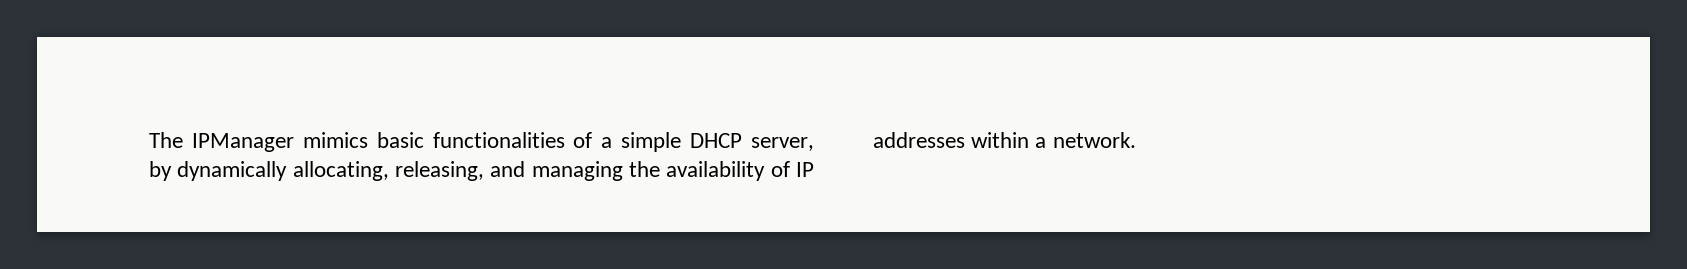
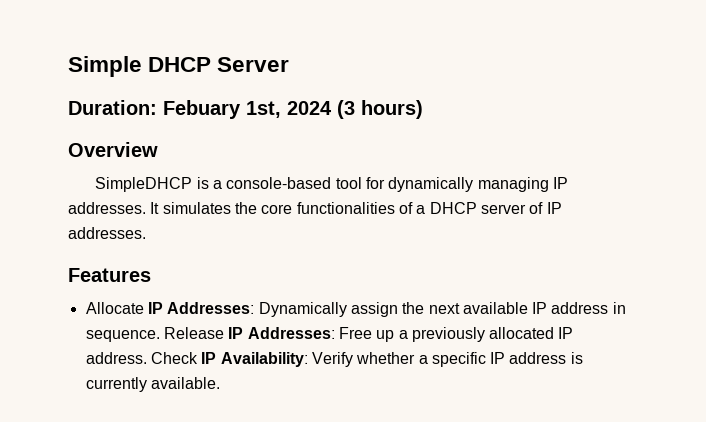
- The IPManager mimics basic functionalities of a simple DHCP server, by dynamically allocating, releasing, and managing the availability of IP addresses within a network.
+ Simple DHCP Server
+ Duration: Febuary 1st, 2024 (3 hours)
+ Overview
+ SimpleDHCP is a console-based tool for dynamically managing IP addresses. It simulates the core functionalities of a DHCP server of IP addresses.
+ Features
+ Allocate IP Addresses: Dynamically assign the next available IP address in sequence. Release IP Addresses: Free up a previously allocated IP address. Check IP Availability: Verify whether a specific IP address is currently available.

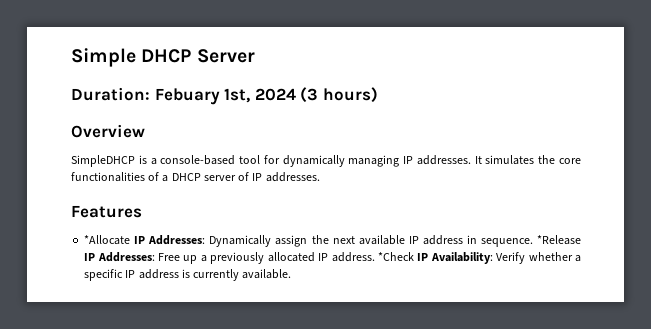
- Allocate IP Addresses: Dynamically assign the next available IP address in sequence.
+ *Allocate IP Addresses: Dynamically assign the next available IP address in sequence.
- Release IP Addresses: Free up a previously allocated IP address.
+ *Release IP Addresses: Free up a previously allocated IP address.
- Check IP Availability: Verify whether a specific IP address is currently available.
+ *Check IP Availability: Verify whether a specific IP address is currently available.

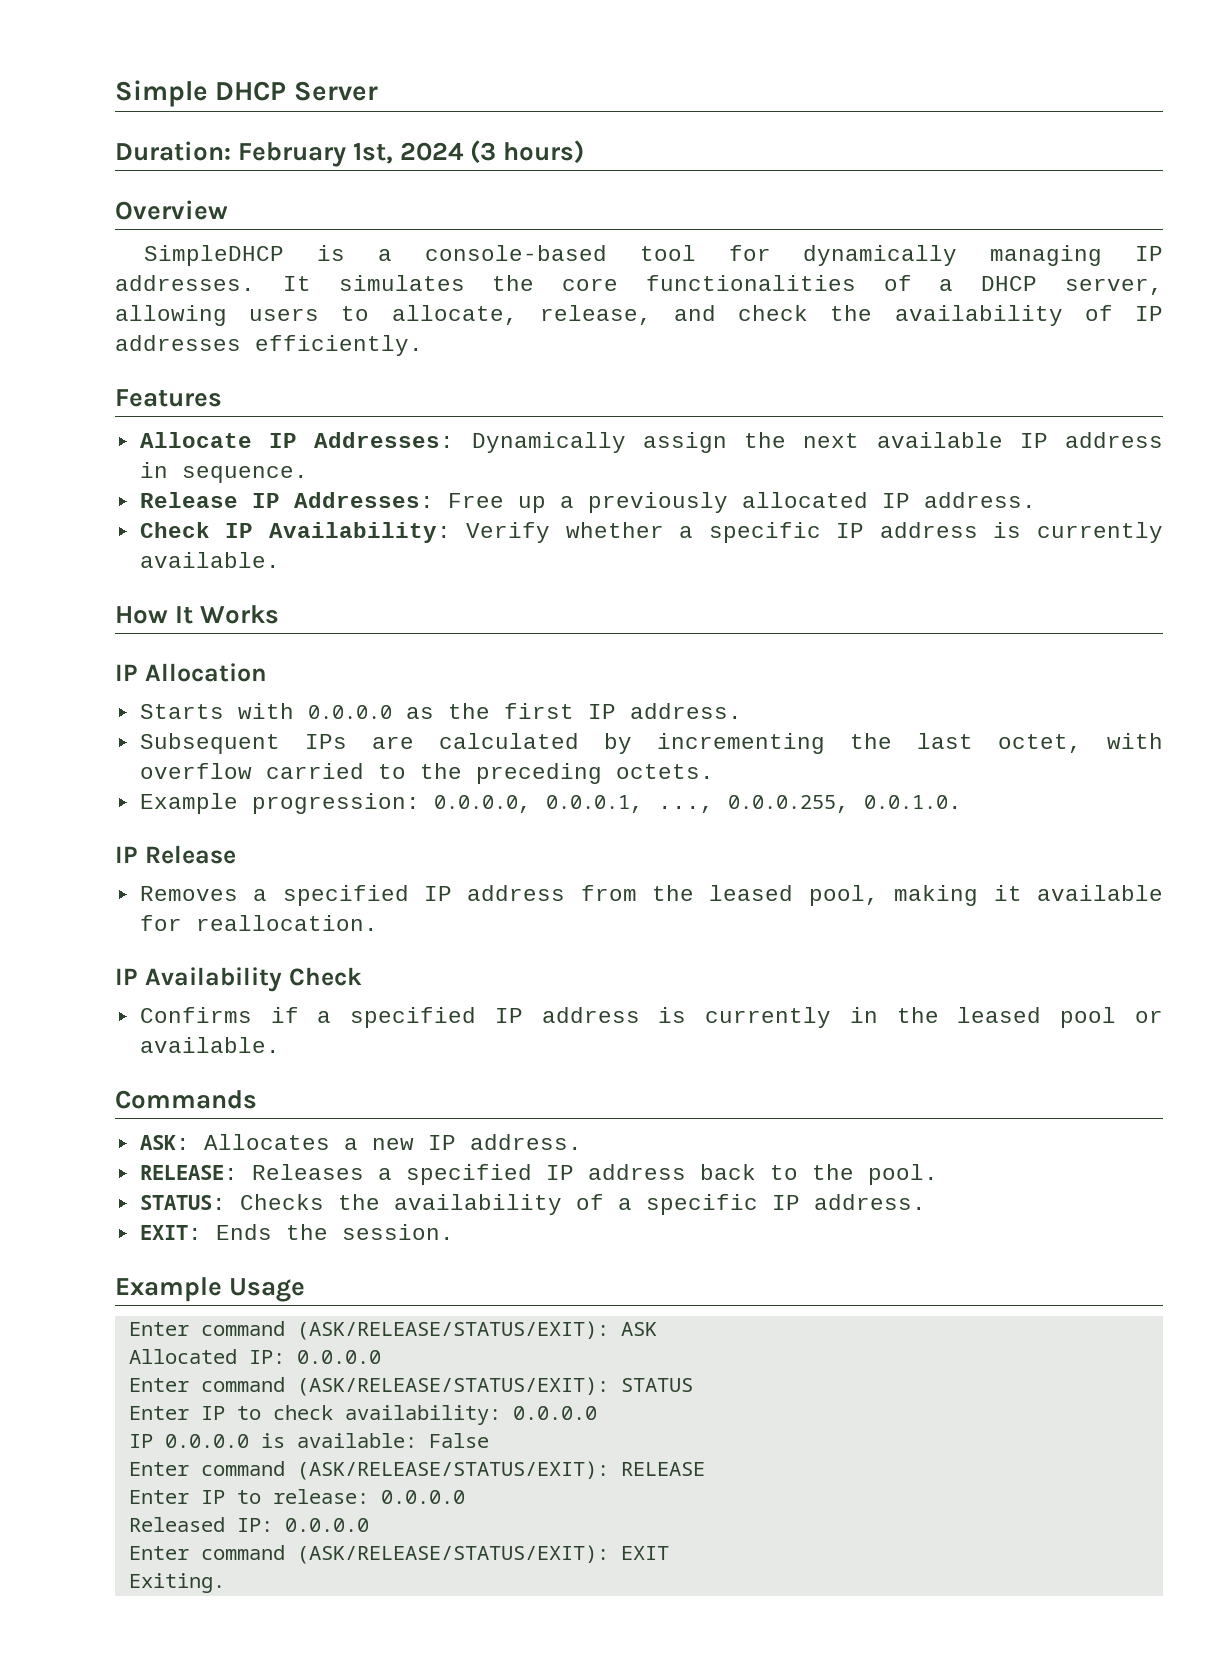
- Duration: Febuary 1st, 2024 (3 hours)
+ Duration: February 1st, 2024 (3 hours)
- It simulates the core functionalities of a DHCP server of IP addresses.
+ It simulates the core functionalities of a DHCP server, allowing users to allocate, release, and check the availability of IP addresses efficiently.
- *Allocate IP Addresses: Dynamically assign the next available IP address in sequence. *Release IP Addresses: Free up a previously allocated IP address. *Check IP Availability: Verify whether a specific IP address is currently available.
+ Allocate IP Addresses: Dynamically assign the next available IP address in sequence.
+ Release IP Addresses: Free up a previously allocated IP address.
+ Check IP Availability: Verify whether a specific IP address is currently available.
+ How It Works
+ IP Allocation
+ Starts with 0.0.0.0 as the first IP address.
+ Subsequent IPs are calculated by incrementing the last octet, with overflow carried to the preceding octets.
+ Example progression: 0.0.0.0, 0.0.0.1, ..., 0.0.0.255, 0.0.1.0.
+ IP Release
+ Removes a specified IP address from the leased pool, making it available for reallocation.
+ IP Availability Check
+ Confirms if a specified IP address is currently in the leased pool or available.
+ Commands
+ ASK: Allocates a new IP address.
+ RELEASE: Releases a specified IP address back to the pool.
+ STATUS: Checks the availability of a specific IP address.
+ EXIT: Ends the session.
+ Example Usage
+ Enter command (ASK/RELEASE/STATUS/EXIT): ASK
+ Allocated IP: 0.0.0.0
+ Enter command (ASK/RELEASE/STATUS/EXIT): STATUS
+ Enter IP to check availability: 0.0.0.0
+ IP 0.0.0.0 is available: False
+ Enter command (ASK/RELEASE/STATUS/EXIT): RELEASE
+ Enter IP to release: 0.0.0.0
+ Released IP: 0.0.0.0
+ Enter command (ASK/RELEASE/STATUS/EXIT): EXIT
+ Exiting.

